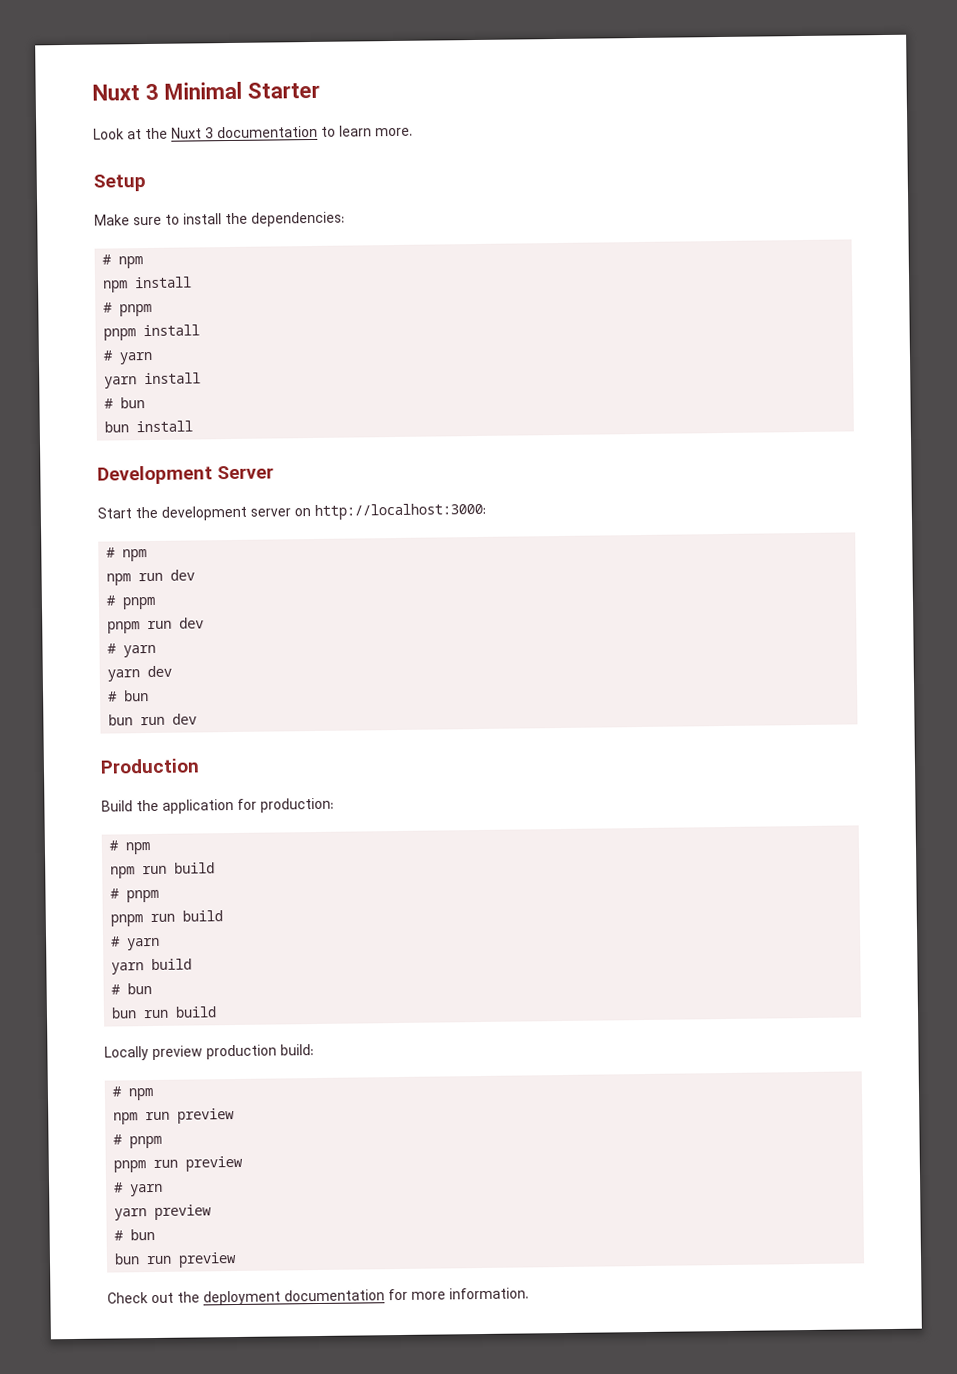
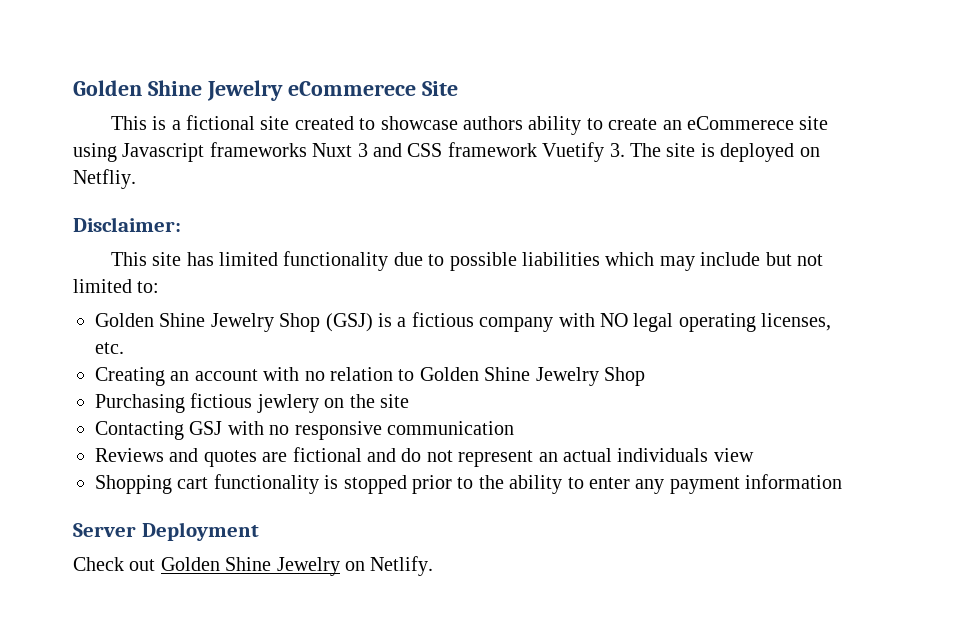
- Nuxt 3 Minimal Starter
- Look at the Nuxt 3 documentation to learn more.
- Setup
- Make sure to install the dependencies:
- # npm
- npm install
- # pnpm
- pnpm install
- # yarn
- yarn install
- # bun
- bun install
- Development Server
- Start the development server on http://localhost:3000:
- # npm
- npm run dev
- # pnpm
- pnpm run dev
- # yarn
- yarn dev
- # bun
- bun run dev
- Production
- Build the application for production:
- # npm
- npm run build
- # pnpm
- pnpm run build
- # yarn
- yarn build
- # bun
- bun run build
- Locally preview production build:
- # npm
- npm run preview
- # pnpm
- pnpm run preview
- # yarn
- yarn preview
- # bun
- bun run preview
- Check out the deployment documentation for more information.
+ Golden Shine Jewelry eCommerece Site
+ This is a fictional site created to showcase authors ability to create an eCommerece site using Javascript frameworks Nuxt 3 and CSS framework Vuetify 3. The site is deployed on Netfliy.
+ Disclaimer:
+ This site has limited functionality due to possible liabilities which may include but not limited to:
+ Golden Shine Jewelry Shop (GSJ) is a fictious company with NO legal operating licenses, etc.
+ Creating an account with no relation to Golden Shine Jewelry Shop
+ Purchasing fictious jewlery on the site
+ Contacting GSJ with no responsive communication
+ Reviews and quotes are fictional and do not represent an actual individuals view
+ Shopping cart functionality is stopped prior to the ability to enter any payment information
+ Server Deployment
+ Check out Golden Shine Jewelry on Netlify.

